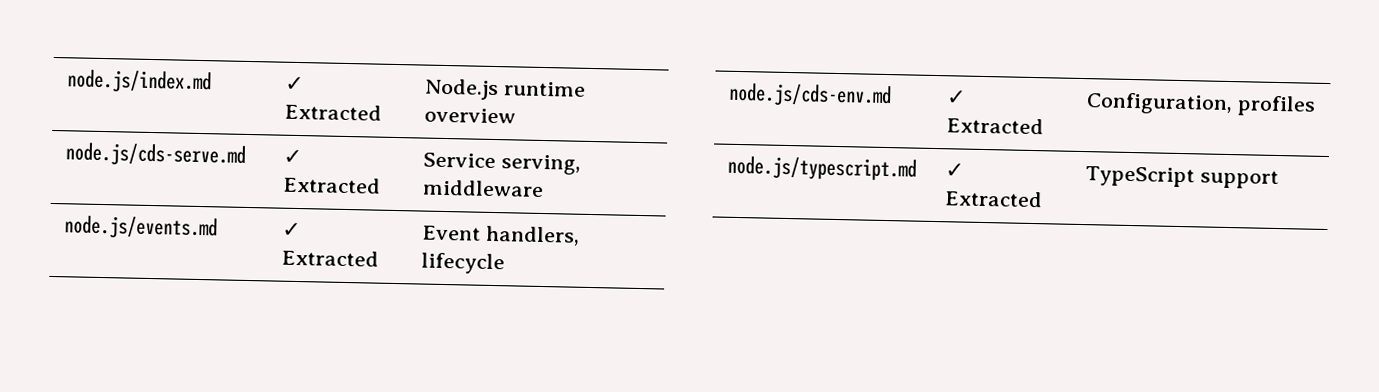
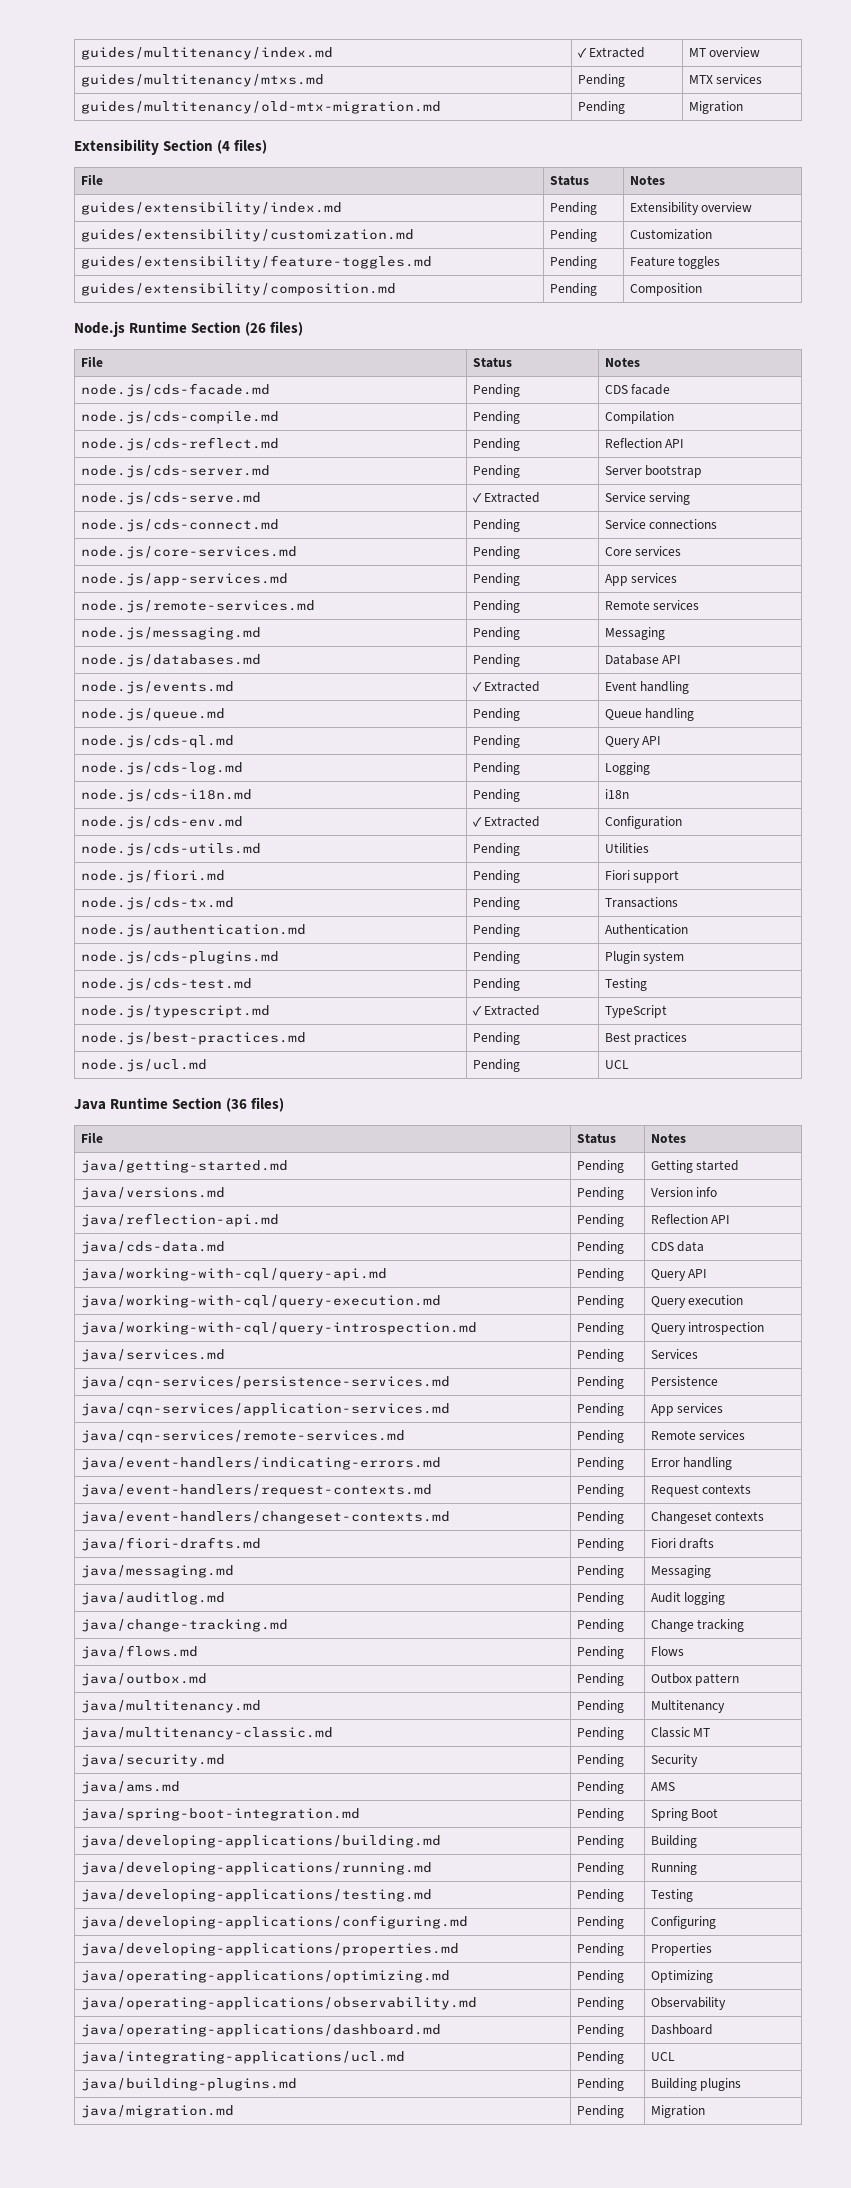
- node.js/index.md | ✓ Extracted | Node.js runtime overview
- node.js/cds-serve.md | ✓ Extracted | Service serving, middleware
- node.js/events.md | ✓ Extracted | Event handlers, lifecycle
- node.js/cds-env.md | ✓ Extracted | Configuration, profiles
- node.js/typescript.md | ✓ Extracted | TypeScript support
+ guides/multitenancy/index.md | ✓ Extracted | MT overview
+ guides/multitenancy/mtxs.md | Pending | MTX services
+ guides/multitenancy/old-mtx-migration.md | Pending | Migration
+ Extensibility Section (4 files)
+ File | Status | Notes
+ guides/extensibility/index.md | Pending | Extensibility overview
+ guides/extensibility/customization.md | Pending | Customization
+ guides/extensibility/feature-toggles.md | Pending | Feature toggles
+ guides/extensibility/composition.md | Pending | Composition
+ Node.js Runtime Section (26 files)
+ File | Status | Notes
+ node.js/cds-facade.md | Pending | CDS facade
+ node.js/cds-compile.md | Pending | Compilation
+ node.js/cds-reflect.md | Pending | Reflection API
+ node.js/cds-server.md | Pending | Server bootstrap
+ node.js/cds-serve.md | ✓ Extracted | Service serving
+ node.js/cds-connect.md | Pending | Service connections
+ node.js/core-services.md | Pending | Core services
+ node.js/app-services.md | Pending | App services
+ node.js/remote-services.md | Pending | Remote services
+ node.js/messaging.md | Pending | Messaging
+ node.js/databases.md | Pending | Database API
+ node.js/events.md | ✓ Extracted | Event handling
+ node.js/queue.md | Pending | Queue handling
+ node.js/cds-ql.md | Pending | Query API
+ node.js/cds-log.md | Pending | Logging
+ node.js/cds-i18n.md | Pending | i18n
+ node.js/cds-env.md | ✓ Extracted | Configuration
+ node.js/cds-utils.md | Pending | Utilities
+ node.js/fiori.md | Pending | Fiori support
+ node.js/cds-tx.md | Pending | Transactions
+ node.js/authentication.md | Pending | Authentication
+ node.js/cds-plugins.md | Pending | Plugin system
+ node.js/cds-test.md | Pending | Testing
+ node.js/typescript.md | ✓ Extracted | TypeScript
+ node.js/best-practices.md | Pending | Best practices
+ node.js/ucl.md | Pending | UCL
+ Java Runtime Section (36 files)
+ File | Status | Notes
+ java/getting-started.md | Pending | Getting started
+ java/versions.md | Pending | Version info
+ java/reflection-api.md | Pending | Reflection API
+ java/cds-data.md | Pending | CDS data
+ java/working-with-cql/query-api.md | Pending | Query API
+ java/working-with-cql/query-execution.md | Pending | Query execution
+ java/working-with-cql/query-introspection.md | Pending | Query introspection
+ java/services.md | Pending | Services
+ java/cqn-services/persistence-services.md | Pending | Persistence
+ java/cqn-services/application-services.md | Pending | App services
+ java/cqn-services/remote-services.md | Pending | Remote services
+ java/event-handlers/indicating-errors.md | Pending | Error handling
+ java/event-handlers/request-contexts.md | Pending | Request contexts
+ java/event-handlers/changeset-contexts.md | Pending | Changeset contexts
+ java/fiori-drafts.md | Pending | Fiori drafts
+ java/messaging.md | Pending | Messaging
+ java/auditlog.md | Pending | Audit logging
+ java/change-tracking.md | Pending | Change tracking
+ java/flows.md | Pending | Flows
+ java/outbox.md | Pending | Outbox pattern
+ java/multitenancy.md | Pending | Multitenancy
+ java/multitenancy-classic.md | Pending | Classic MT
+ java/security.md | Pending | Security
+ java/ams.md | Pending | AMS
+ java/spring-boot-integration.md | Pending | Spring Boot
+ java/developing-applications/building.md | Pending | Building
+ java/developing-applications/running.md | Pending | Running
+ java/developing-applications/testing.md | Pending | Testing
+ java/developing-applications/configuring.md | Pending | Configuring
+ java/developing-applications/properties.md | Pending | Properties
+ java/operating-applications/optimizing.md | Pending | Optimizing
+ java/operating-applications/observability.md | Pending | Observability
+ java/operating-applications/dashboard.md | Pending | Dashboard
+ java/integrating-applications/ucl.md | Pending | UCL
+ java/building-plugins.md | Pending | Building plugins
+ java/migration.md | Pending | Migration

